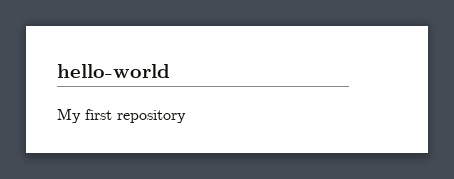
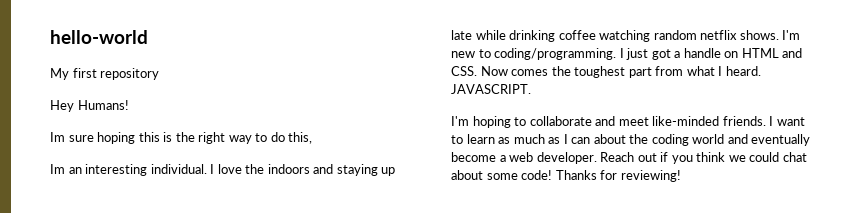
+ Hey Humans!
+ Im sure hoping this is the right way to do this,
+ Im an interesting individual. I love the indoors and staying up late while drinking coffee watching random netflix shows. I'm new to coding/programming. I just got a handle on HTML and CSS. Now comes the toughest part from what I heard. JAVASCRIPT.
+ I'm hoping to collaborate and meet like-minded friends. I want to learn as much as I can about the coding world and eventually become a web developer. Reach out if you think we could chat about some code! Thanks for reviewing!

